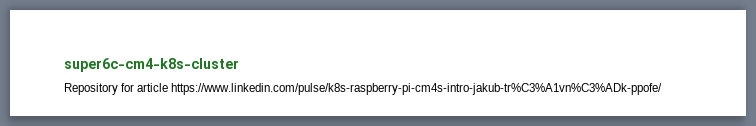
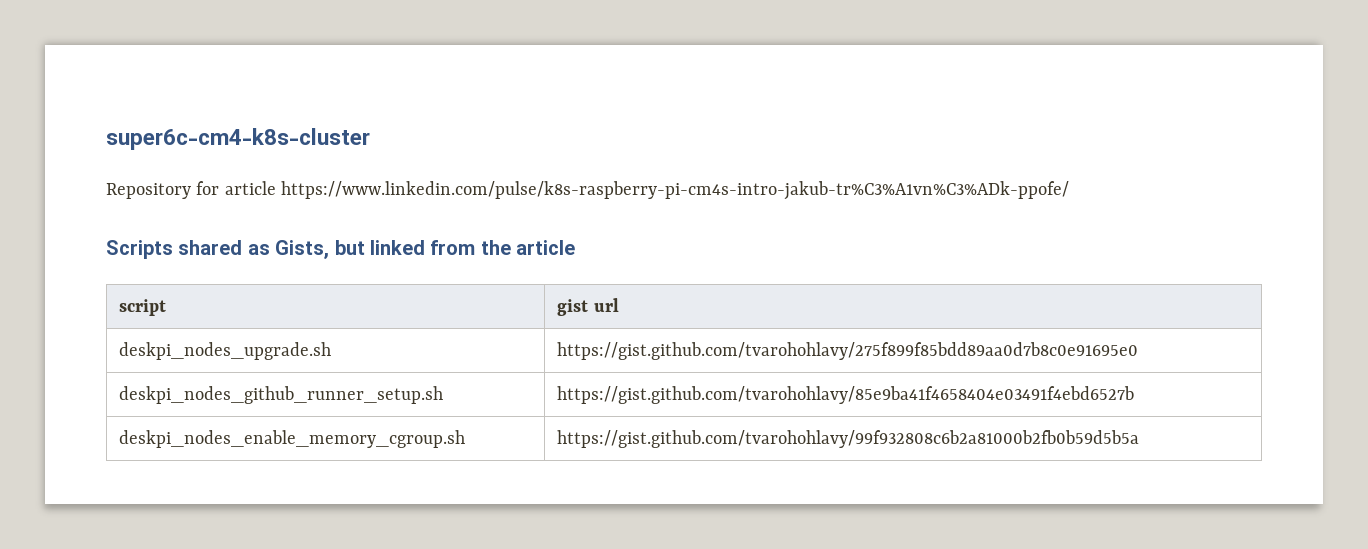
+ Scripts shared as Gists, but linked from the article
+ script | gist url
+ deskpi_nodes_upgrade.sh | https://gist.github.com/tvarohohlavy/275f899f85bdd89aa0d7b8c0e91695e0
+ deskpi_nodes_github_runner_setup.sh | https://gist.github.com/tvarohohlavy/85e9ba41f4658404e03491f4ebd6527b
+ deskpi_nodes_enable_memory_cgroup.sh | https://gist.github.com/tvarohohlavy/99f932808c6b2a81000b2fb0b59d5b5a

